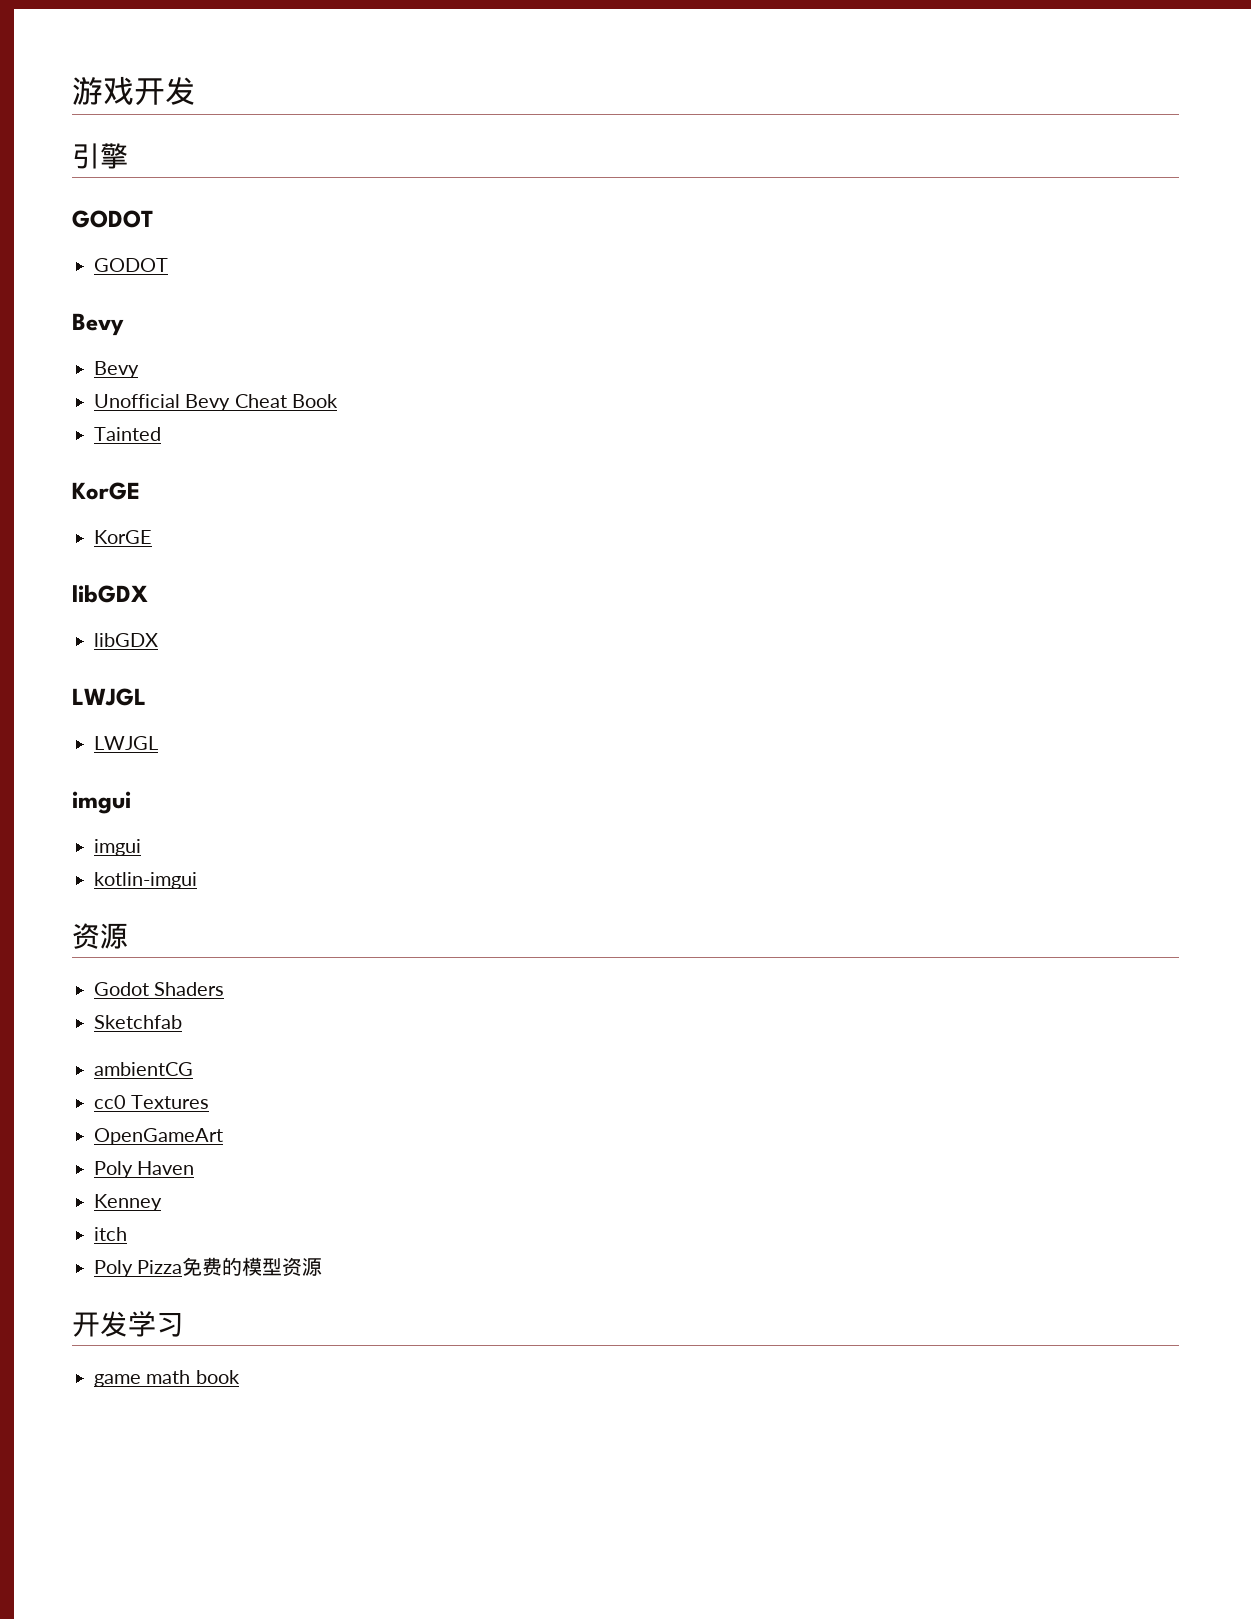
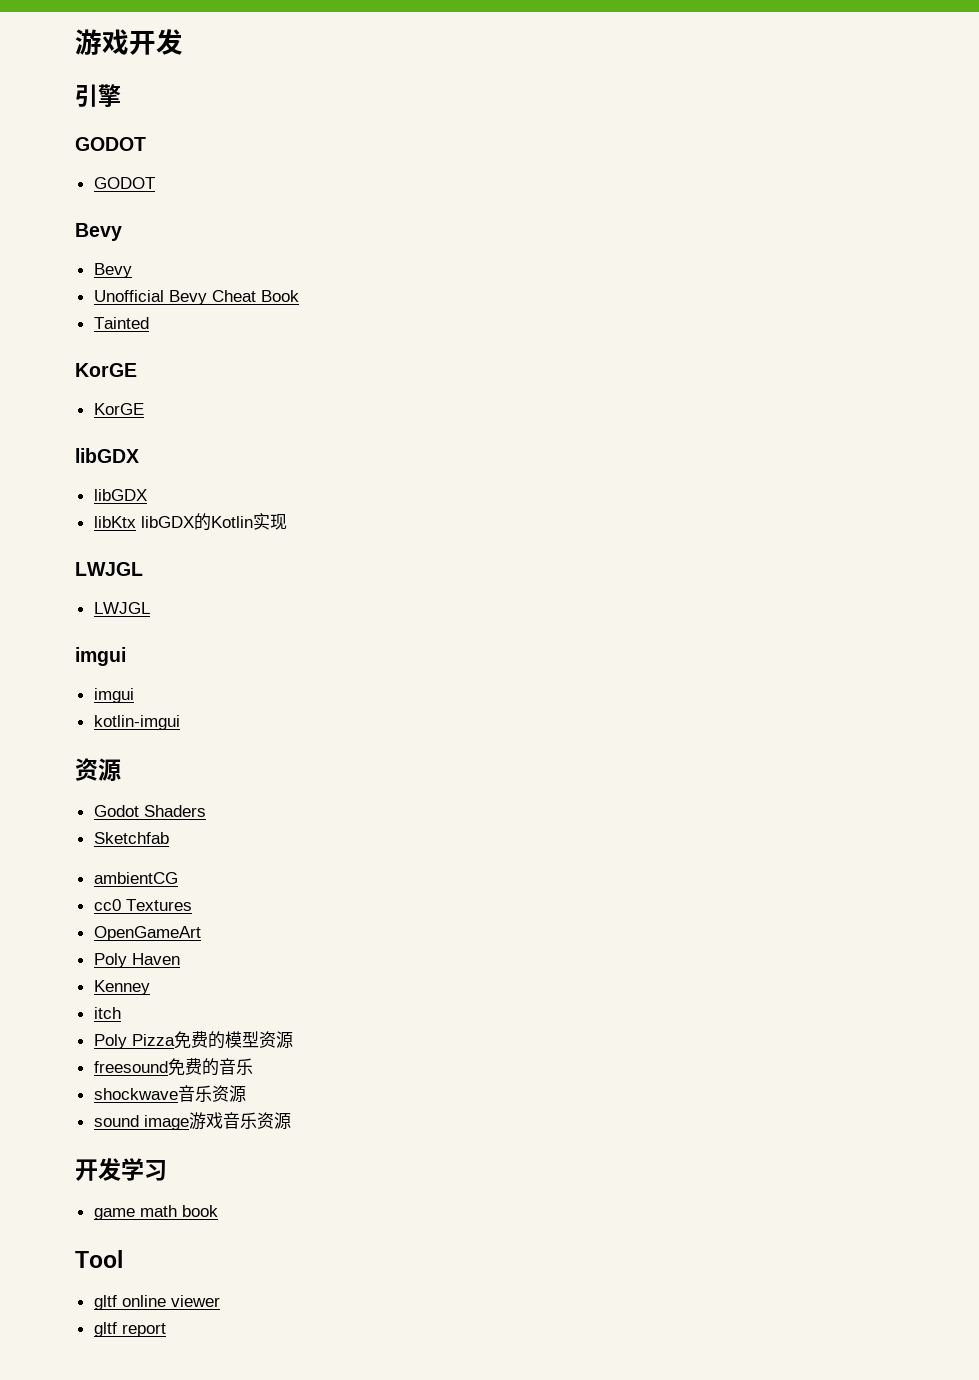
+ libKtx libGDX的Kotlin实现
+ freesound免费的音乐
+ shockwave音乐资源
+ sound image游戏音乐资源
+ Tool
+ gltf online viewer
+ gltf report

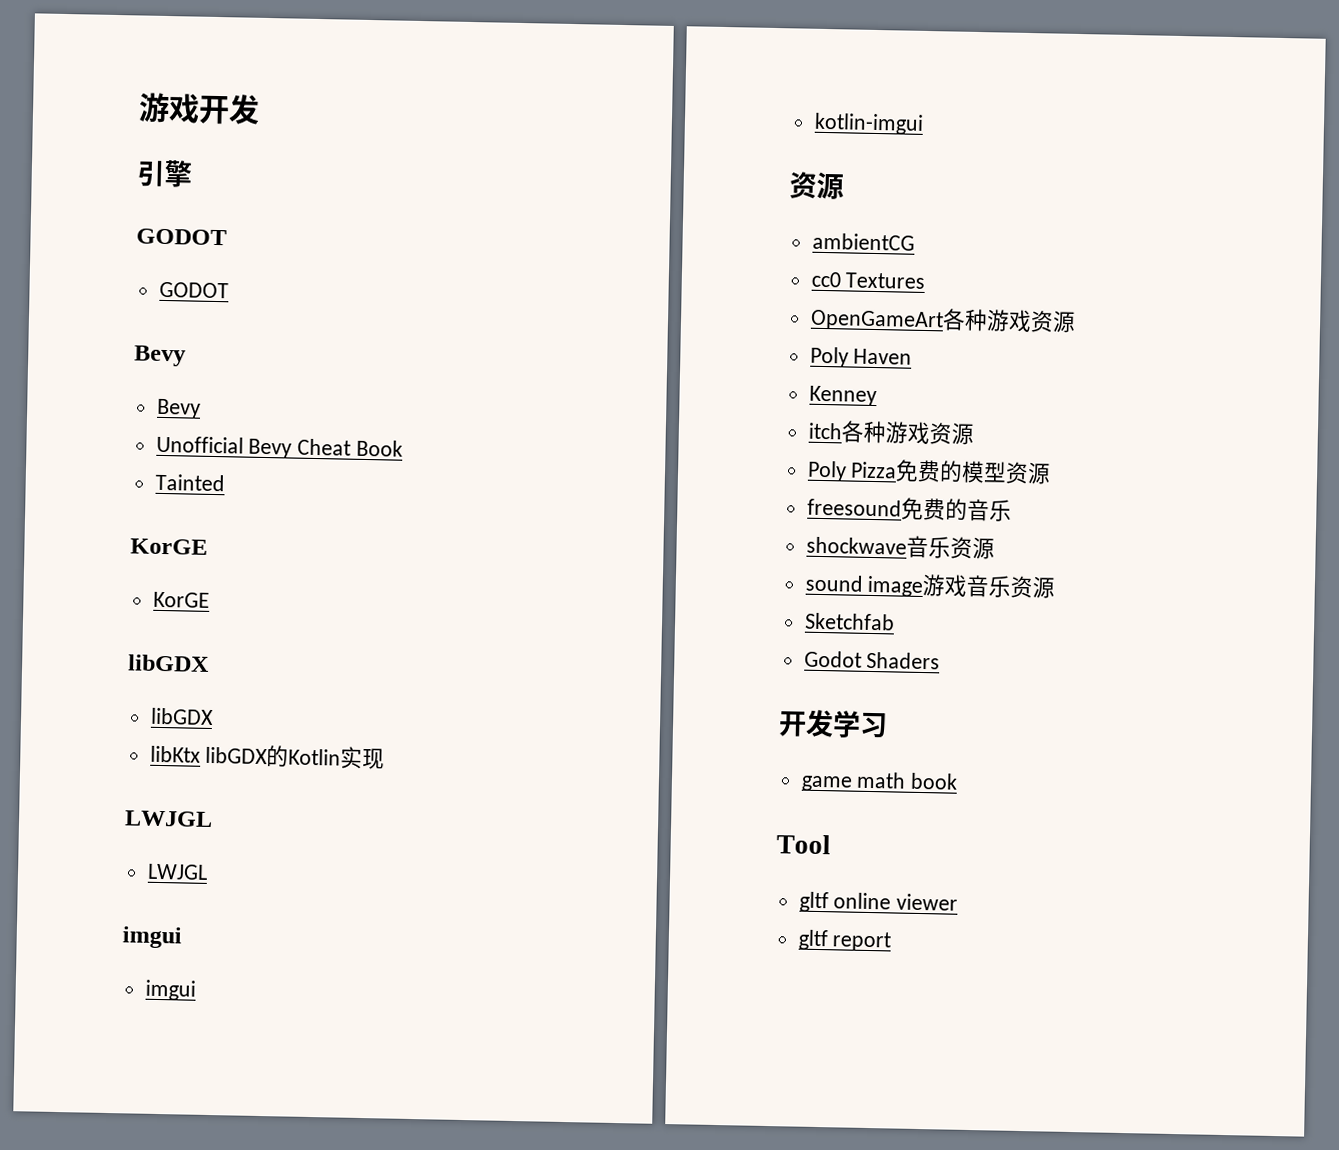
- Godot Shaders
- Sketchfab
- OpenGameArt
+ OpenGameArt各种游戏资源
- itch
+ itch各种游戏资源
+ Sketchfab
+ Godot Shaders

